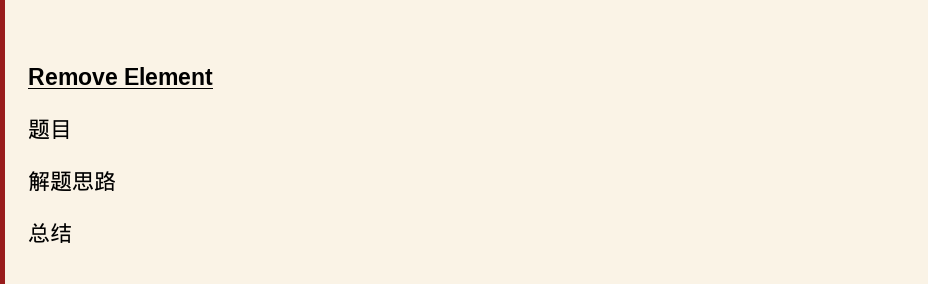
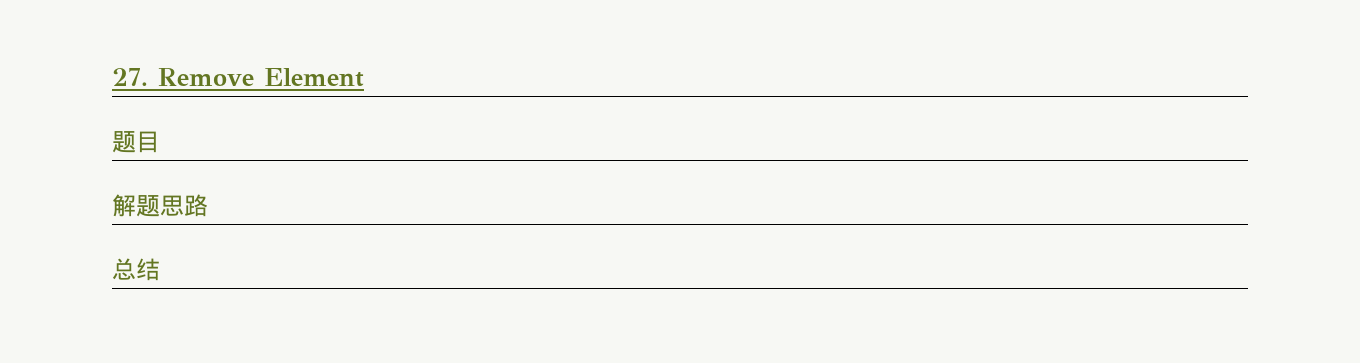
- Remove Element
+ 27. Remove Element

